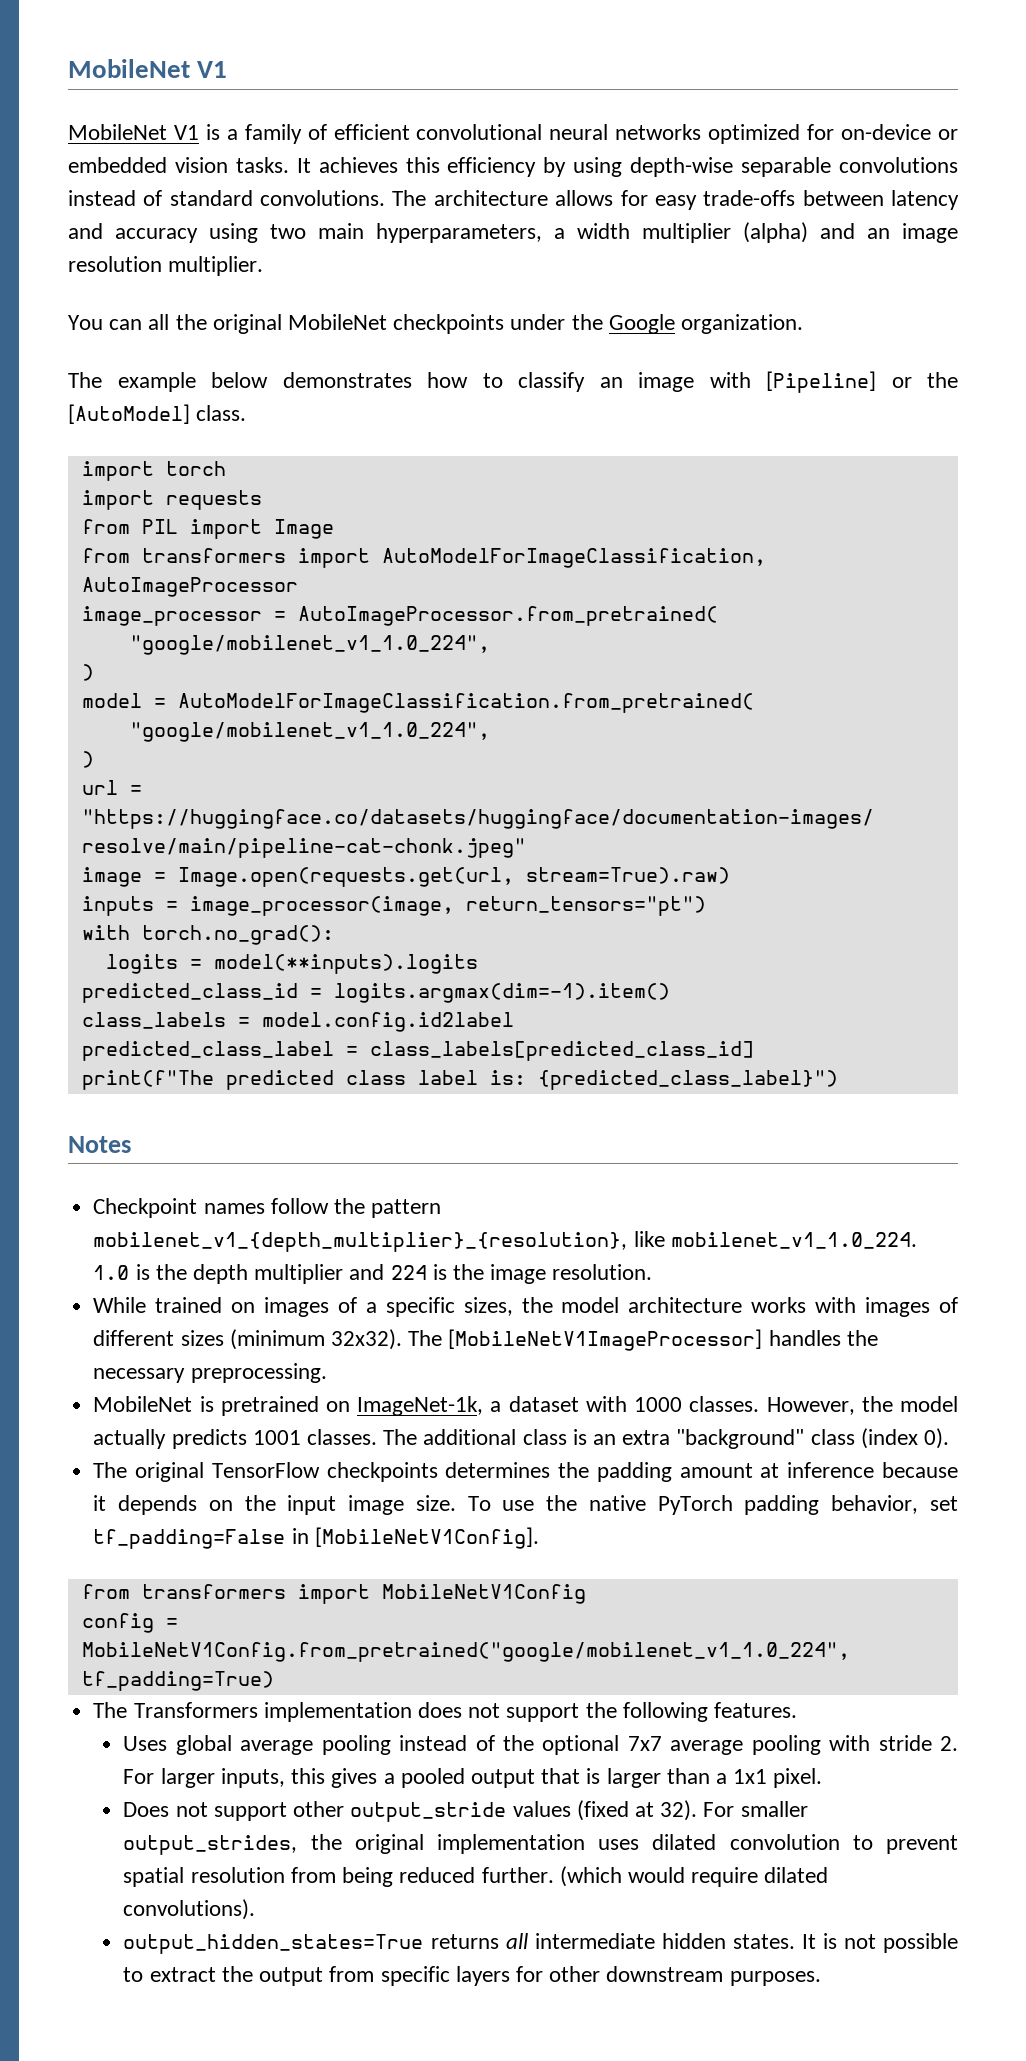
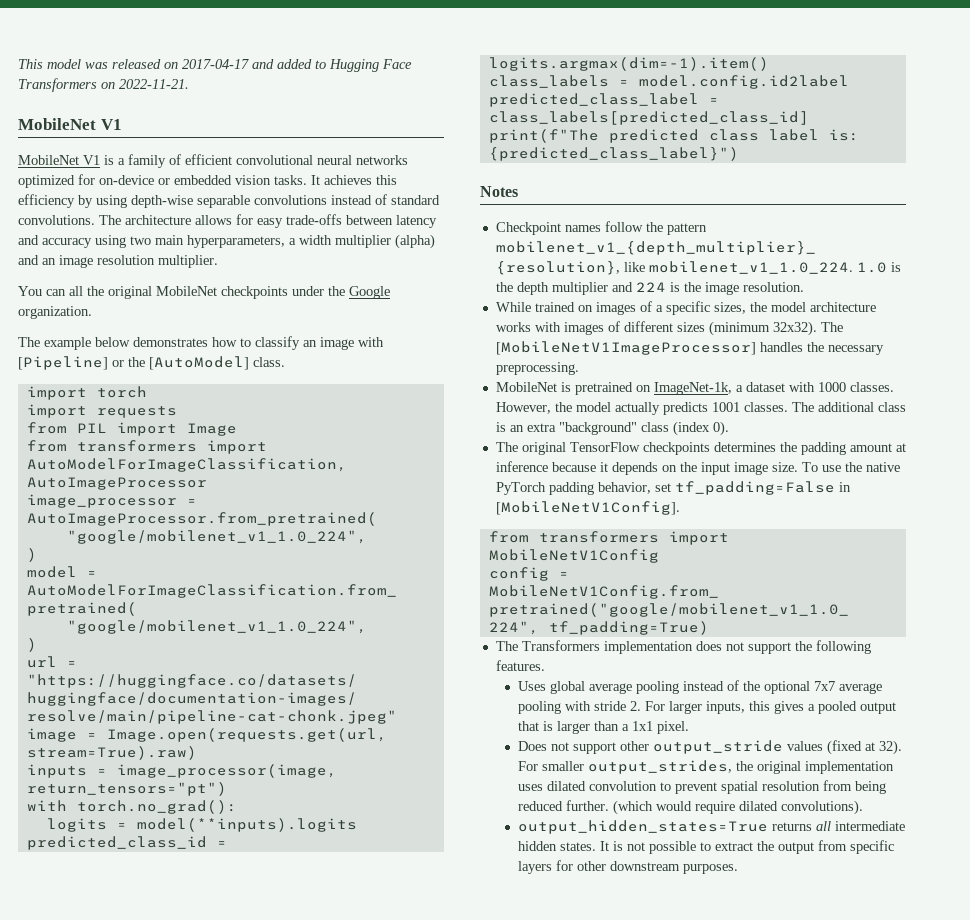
+ This model was released on 2017-04-17 and added to Hugging Face Transformers on 2022-11-21.

